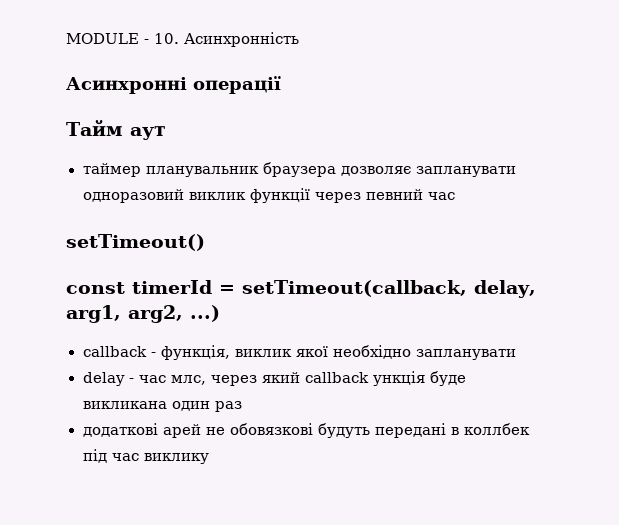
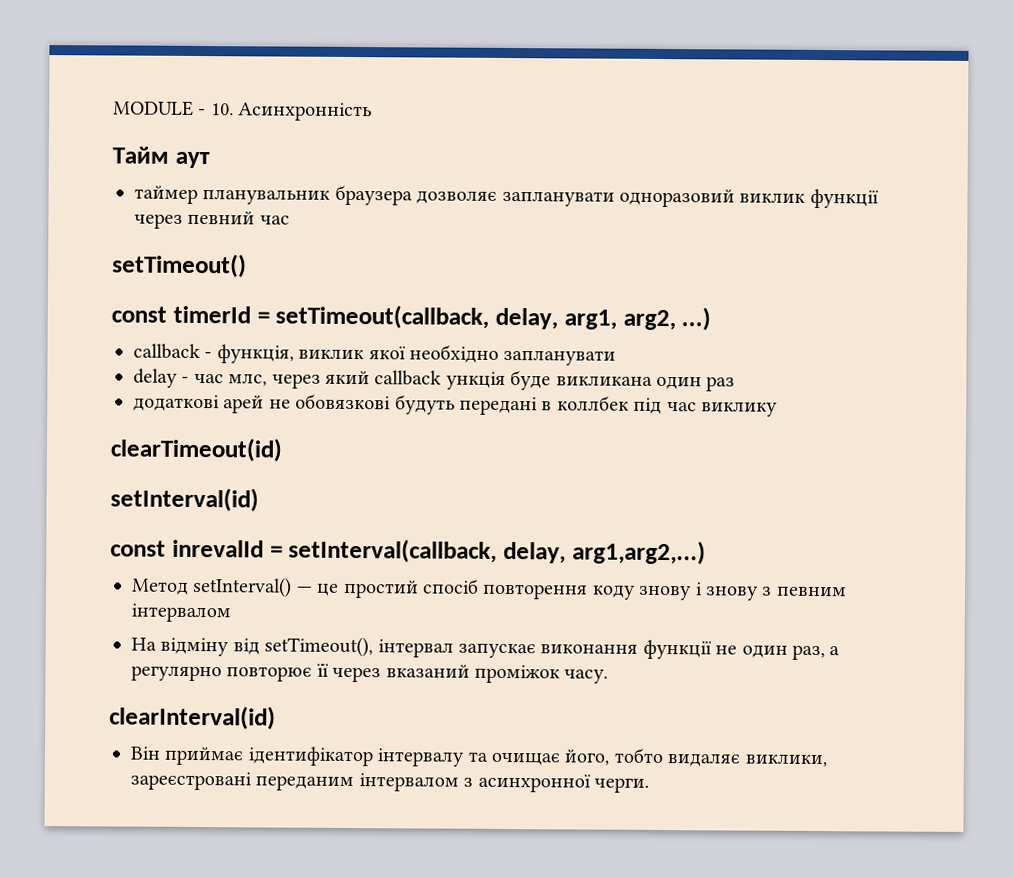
- Асинхронні операції
+ clearTimeout(id)
+ setInterval(id)
+ const inrevalId = setInterval(callback, delay, arg1,arg2,...)
+ Метод setInterval() — це простий спосіб повторення коду знову і знову з певним інтервалом
+ На відміну від setTimeout(), інтервал запускає виконання функції не один раз, а регулярно повторює її через вказаний проміжок часу.
+ clearInterval(id)
+ Він приймає ідентифікатор інтервалу та очищає його, тобто видаляє виклики, зареєстровані переданим інтервалом з асинхронної черги.

